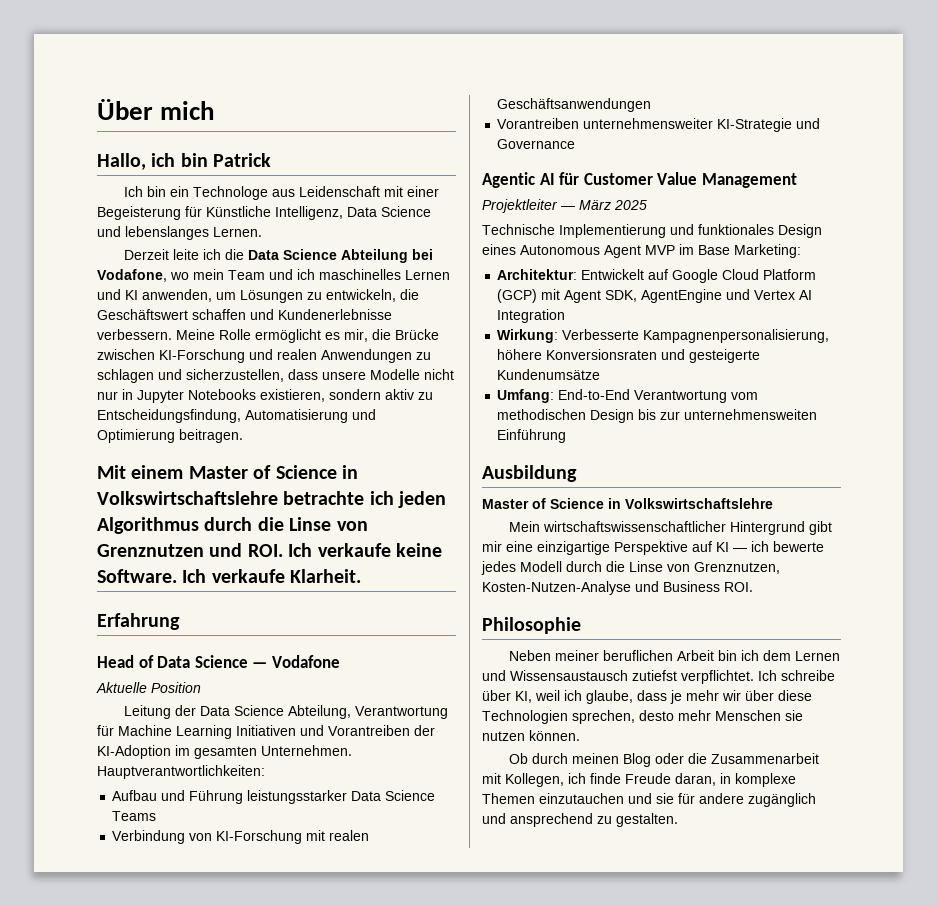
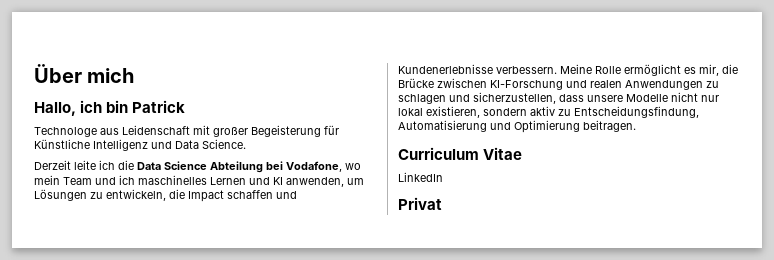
- Ich bin ein Technologe aus Leidenschaft mit einer Begeisterung für Künstliche Intelligenz, Data Science und lebenslanges Lernen.
+ Technologe aus Leidenschaft mit großer Begeisterung für Künstliche Intelligenz und Data Science.
- Derzeit leite ich die Data Science Abteilung bei Vodafone, wo mein Team und ich maschinelles Lernen und KI anwenden, um Lösungen zu entwickeln, die Geschäftswert schaffen und Kundenerlebnisse verbessern.
+ Derzeit leite ich die Data Science Abteilung bei Vodafone, wo mein Team und ich maschinelles Lernen und KI anwenden, um Lösungen zu entwickeln, die Impact schaffen und Kundenerlebnisse verbessern.
- Meine Rolle ermöglicht es mir, die Brücke zwischen KI-Forschung und realen Anwendungen zu schlagen und sicherzustellen, dass unsere Modelle nicht nur in Jupyter Notebooks existieren, sondern aktiv zu Entscheidungsfindung, Automatisierung und Optimierung beitragen.
+ Meine Rolle ermöglicht es mir, die Brücke zwischen KI-Forschung und realen Anwendungen zu schlagen und sicherzustellen, dass unsere Modelle nicht nur lokal existieren, sondern aktiv zu Entscheidungsfindung, Automatisierung und Optimierung beitragen.
- Mit einem Master of Science in Volkswirtschaftslehre betrachte ich jeden Algorithmus durch die Linse von Grenznutzen und ROI. Ich verkaufe keine Software. Ich verkaufe Klarheit.
- Erfahrung
- Head of Data Science — Vodafone
- Aktuelle Position
- Leitung der Data Science Abteilung, Verantwortung für Machine Learning Initiativen und Vorantreiben der KI-Adoption im gesamten Unternehmen. Hauptverantwortlichkeiten:
- Aufbau und Führung leistungsstarker Data Science Teams
- Verbindung von KI-Forschung mit realen Geschäftsanwendungen
- Vorantreiben unternehmensweiter KI-Strategie und Governance
- Agentic AI für Customer Value Management
- Projektleiter — März 2025
- Technische Implementierung und funktionales Design eines Autonomous Agent MVP im Base Marketing:
- Architektur: Entwickelt auf Google Cloud Platform (GCP) mit Agent SDK, AgentEngine und Vertex AI Integration
- Wirkung: Verbesserte Kampagnenpersonalisierung, höhere Konversionsraten und gesteigerte Kundenumsätze
- Umfang: End-to-End Verantwortung vom methodischen Design bis zur unternehmensweiten Einführung
- Ausbildung
- Master of Science in Volkswirtschaftslehre
- Mein wirtschaftswissenschaftlicher Hintergrund gibt mir eine einzigartige Perspektive auf KI — ich bewerte jedes Modell durch die Linse von Grenznutzen, Kosten-Nutzen-Analyse und Business ROI.
- Philosophie
- Neben meiner beruflichen Arbeit bin ich dem Lernen und Wissensaustausch zutiefst verpflichtet. Ich schreibe über KI, weil ich glaube, dass je mehr wir über diese Technologien sprechen, desto mehr Menschen sie nutzen können.
- Ob durch meinen Blog oder die Zusammenarbeit mit Kollegen, ich finde Freude daran, in komplexe Themen einzutauchen und sie für andere zugänglich und ansprechend zu gestalten.
+ Curriculum Vitae
+ LinkedIn
+ Privat

